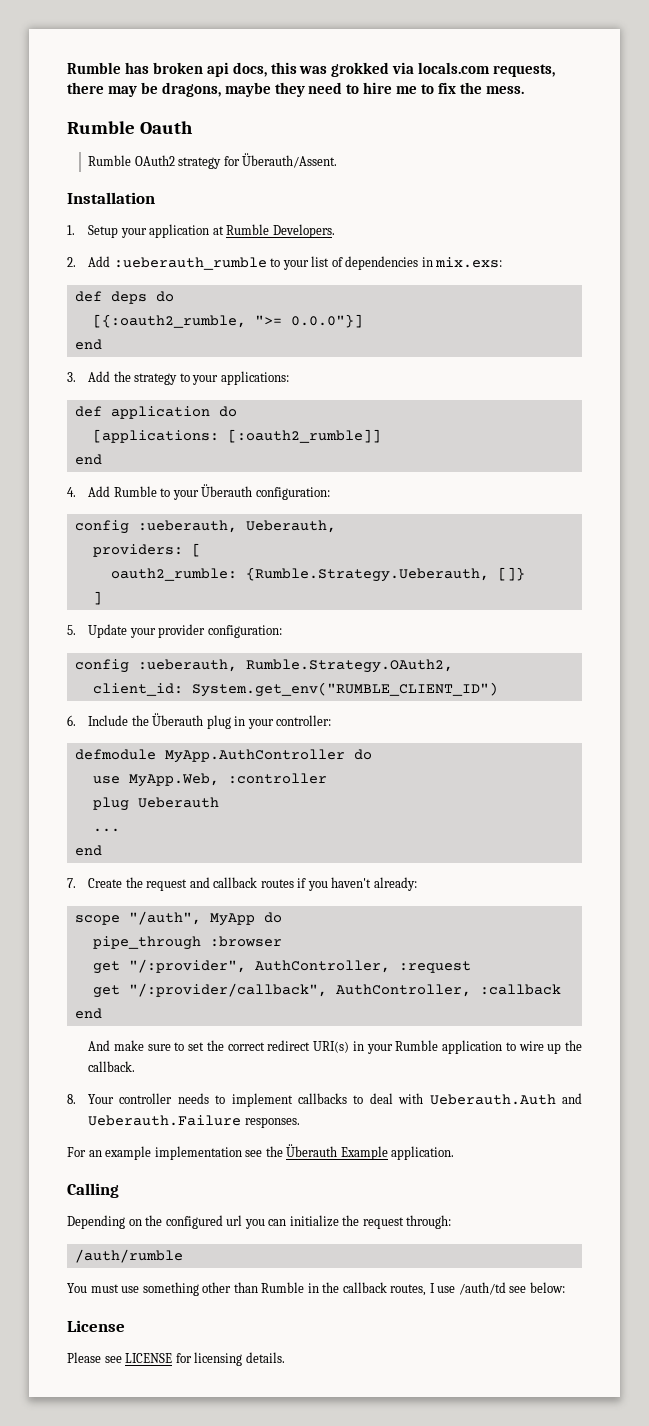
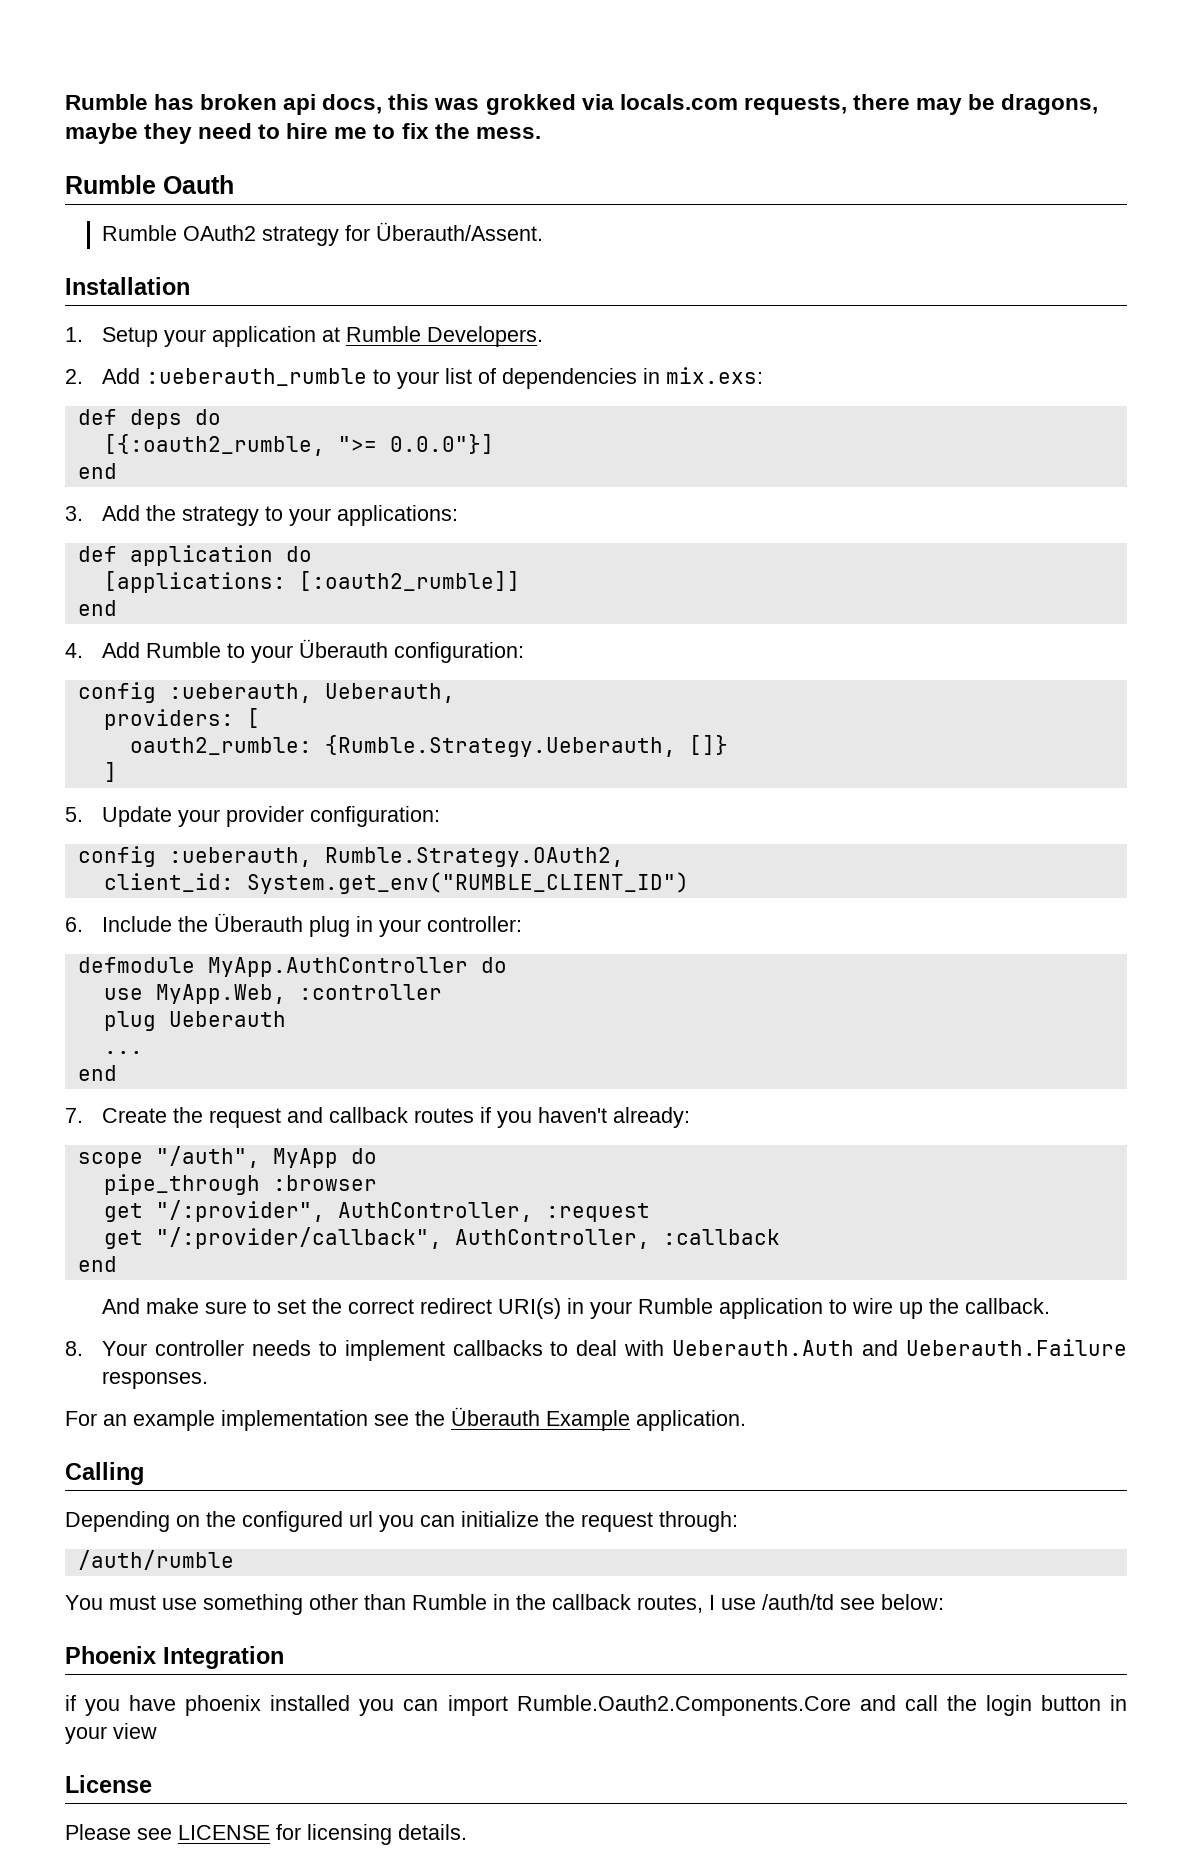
+ Phoenix Integration
+ if you have phoenix installed you can import Rumble.Oauth2.Components.Core and call the login button in your view

